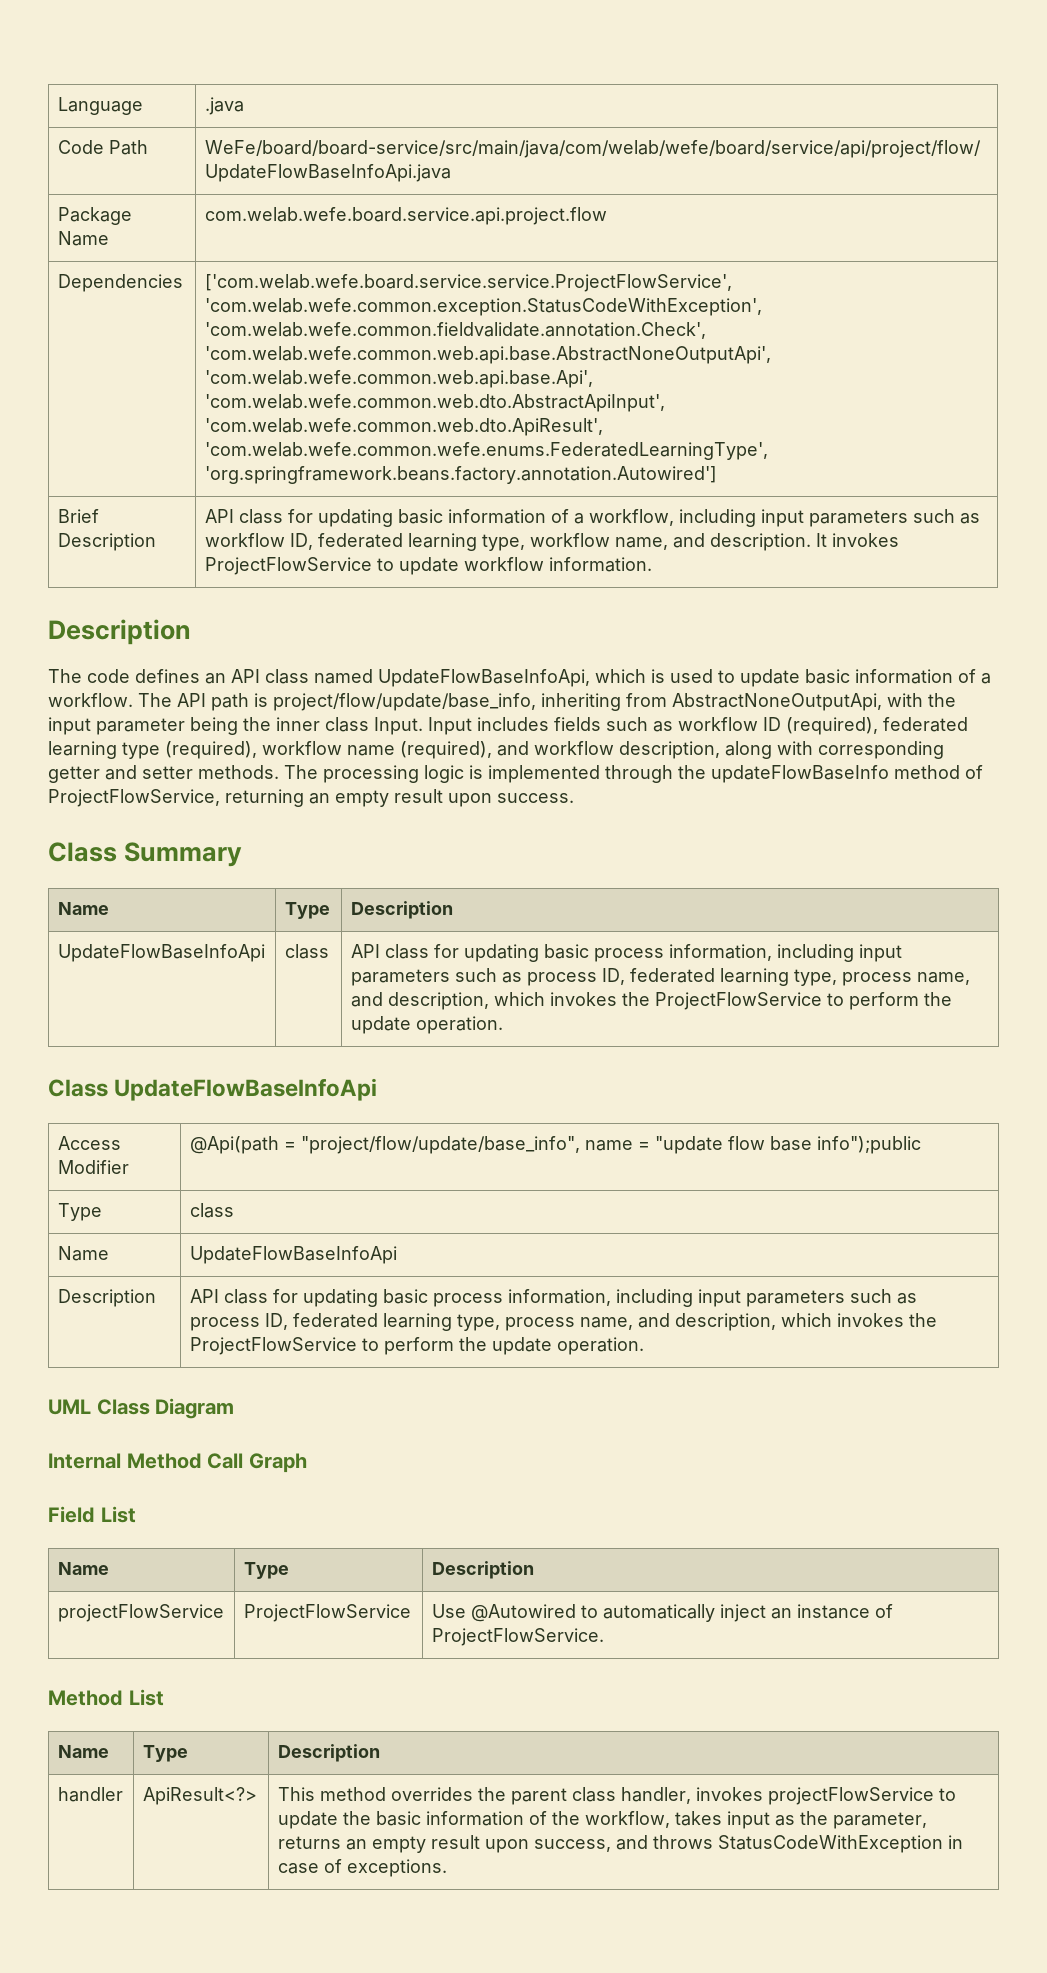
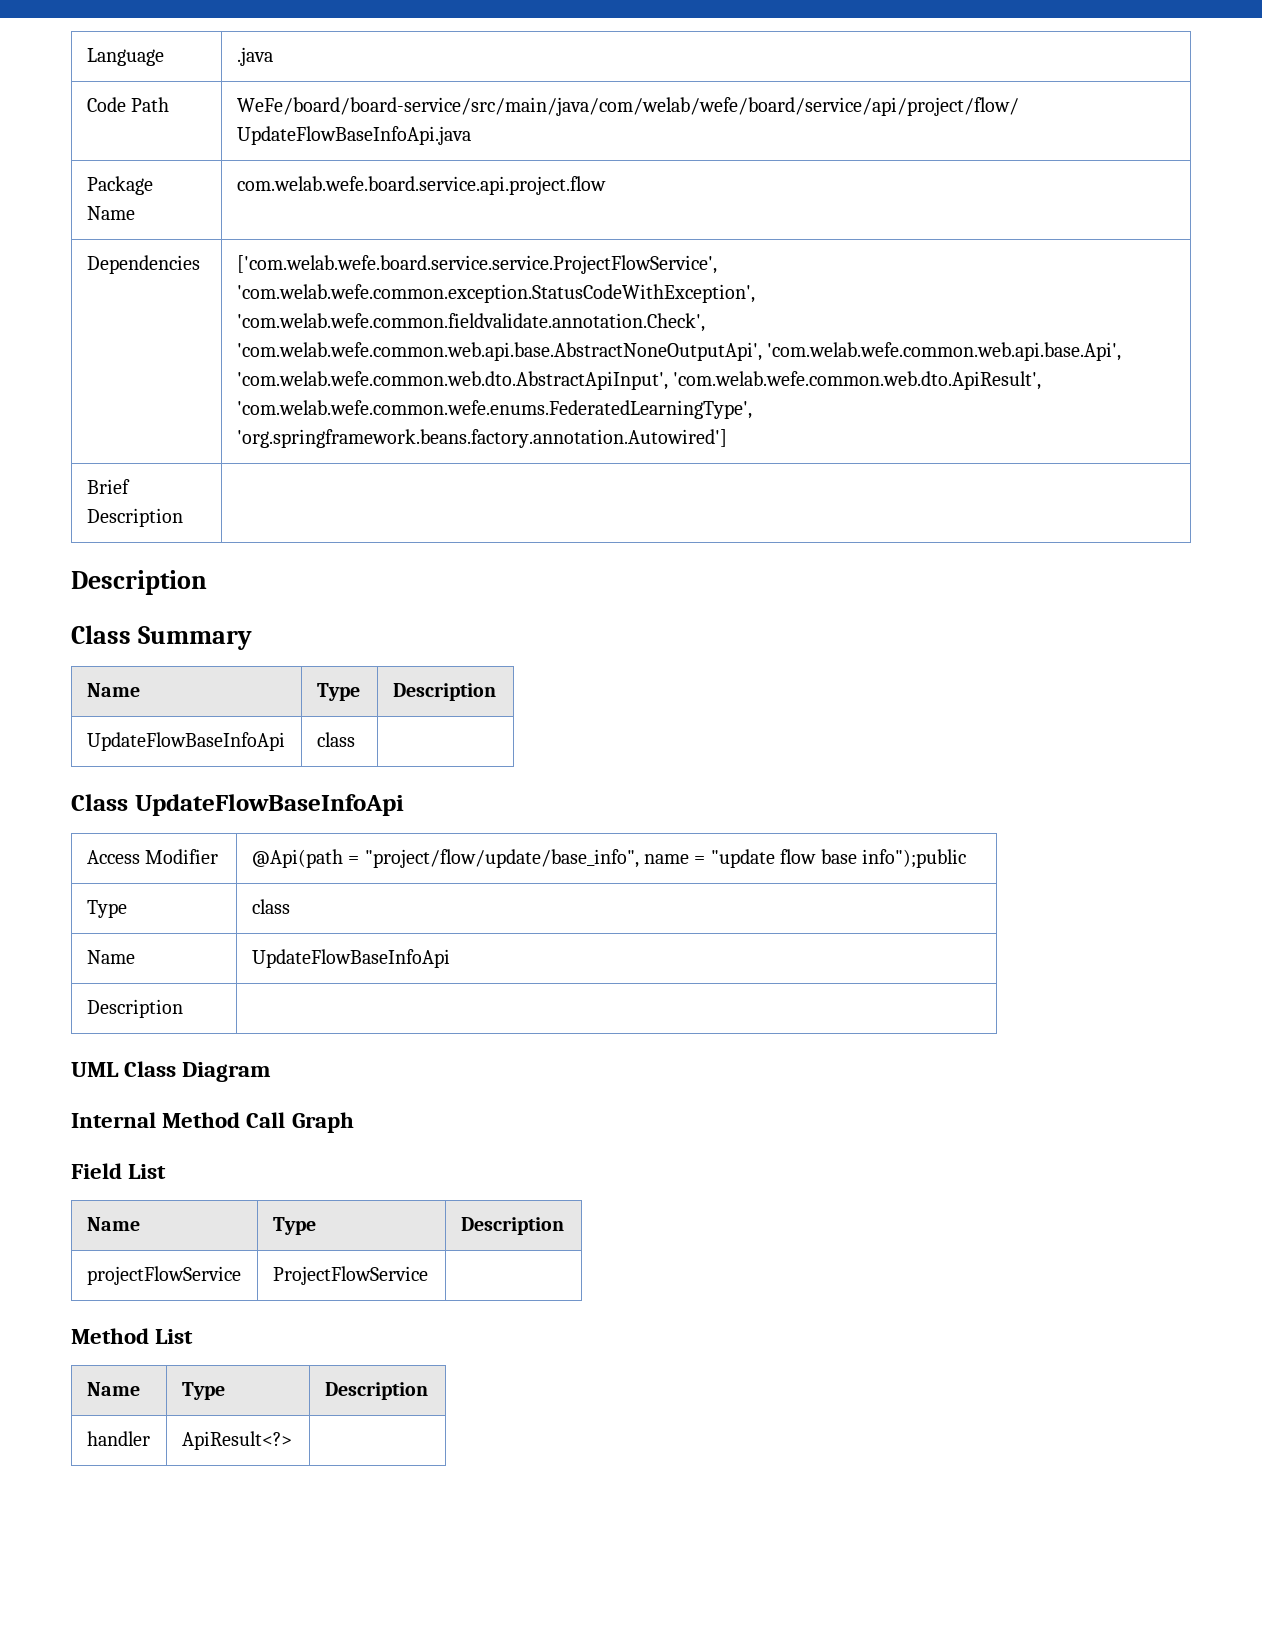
- Brief Description | API class for updating basic information of a workflow, including input parameters such as workflow ID, federated learning type, workflow name, and description. It invokes ProjectFlowService to update workflow information.
+ Brief Description |
  Description
- The code defines an API class named UpdateFlowBaseInfoApi, which is used to update basic information of a workflow. The API path is project/flow/update/base_info, inheriting from AbstractNoneOutputApi, with the input parameter being the inner class Input. Input includes fields such as workflow ID (required), federated learning type (required), workflow name (required), and workflow description, along with corresponding getter and setter methods. The processing logic is implemented through the updateFlowBaseInfo method of ProjectFlowService, returning an empty result upon success.
- UpdateFlowBaseInfoApi | class | API class for updating basic process information, including input parameters such as process ID, federated learning type, process name, and description, which invokes the ProjectFlowService to perform the update operation.
+ UpdateFlowBaseInfoApi | class |
  Name | UpdateFlowBaseInfoApi
- Description | API class for updating basic process information, including input parameters such as process ID, federated learning type, process name, and description, which invokes the ProjectFlowService to perform the update operation.
+ Description |
- projectFlowService | ProjectFlowService | Use @Autowired to automatically inject an instance of ProjectFlowService.
+ projectFlowService | ProjectFlowService |
- handler | ApiResult<?> | This method overrides the parent class handler, invokes projectFlowService to update the basic information of the workflow, takes input as the parameter, returns an empty result upon success, and throws StatusCodeWithException in case of exceptions.
+ handler | ApiResult<?> |

